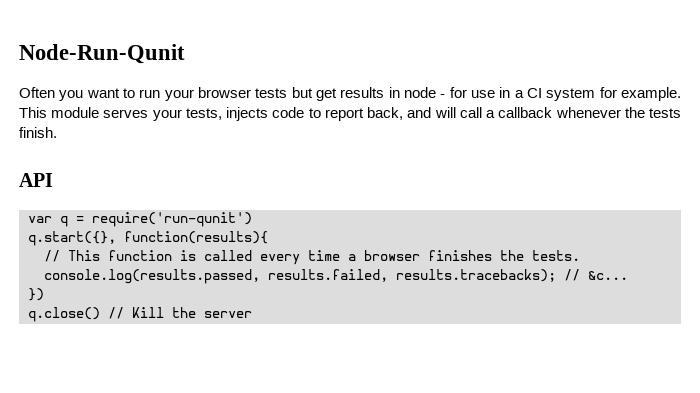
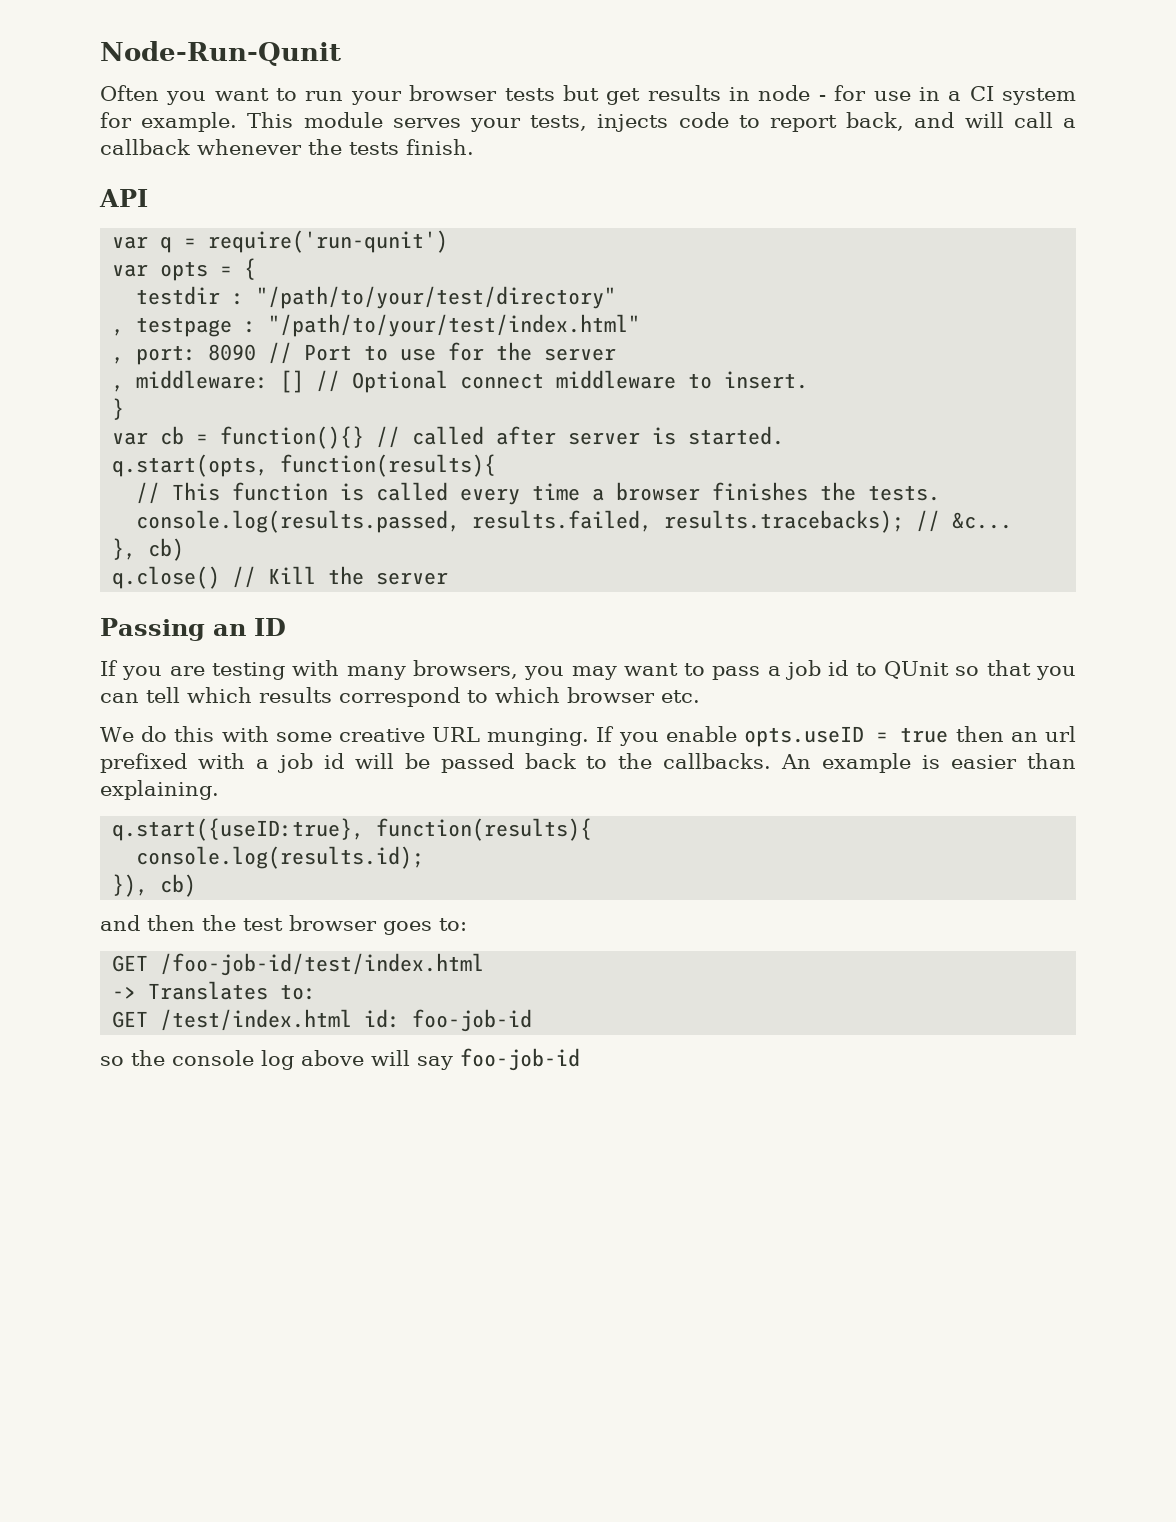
- q.start({}, function(results){
+ var opts = {
+ testdir : "/path/to/your/test/directory"
+ , testpage : "/path/to/your/test/index.html"
+ , port: 8090 // Port to use for the server
+ , middleware: [] // Optional connect middleware to insert.
+ }
+ var cb = function(){} // called after server is started.
+ q.start(opts, function(results){
- })
+ }, cb)
+ Passing an ID
+ If you are testing with many browsers, you may want to pass a job id to QUnit so that you can tell which results correspond to which browser etc.
+ We do this with some creative URL munging. If you enable opts.useID = true then an url prefixed with a job id will be passed back to the callbacks. An example is easier than explaining.
+ q.start({useID:true}, function(results){
+ console.log(results.id);
+ }), cb)
+ and then the test browser goes to:
+ GET /foo-job-id/test/index.html
+ -> Translates to:
+ GET /test/index.html id: foo-job-id
+ so the console log above will say foo-job-id

